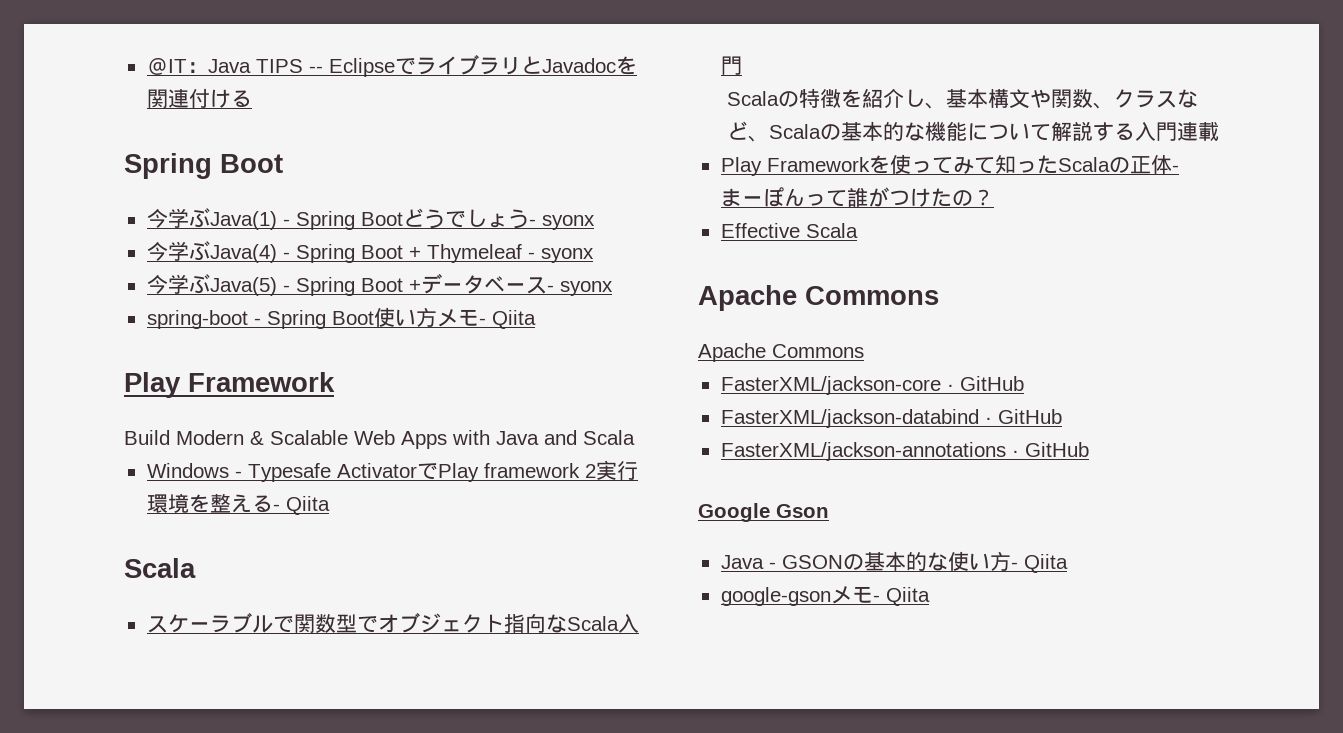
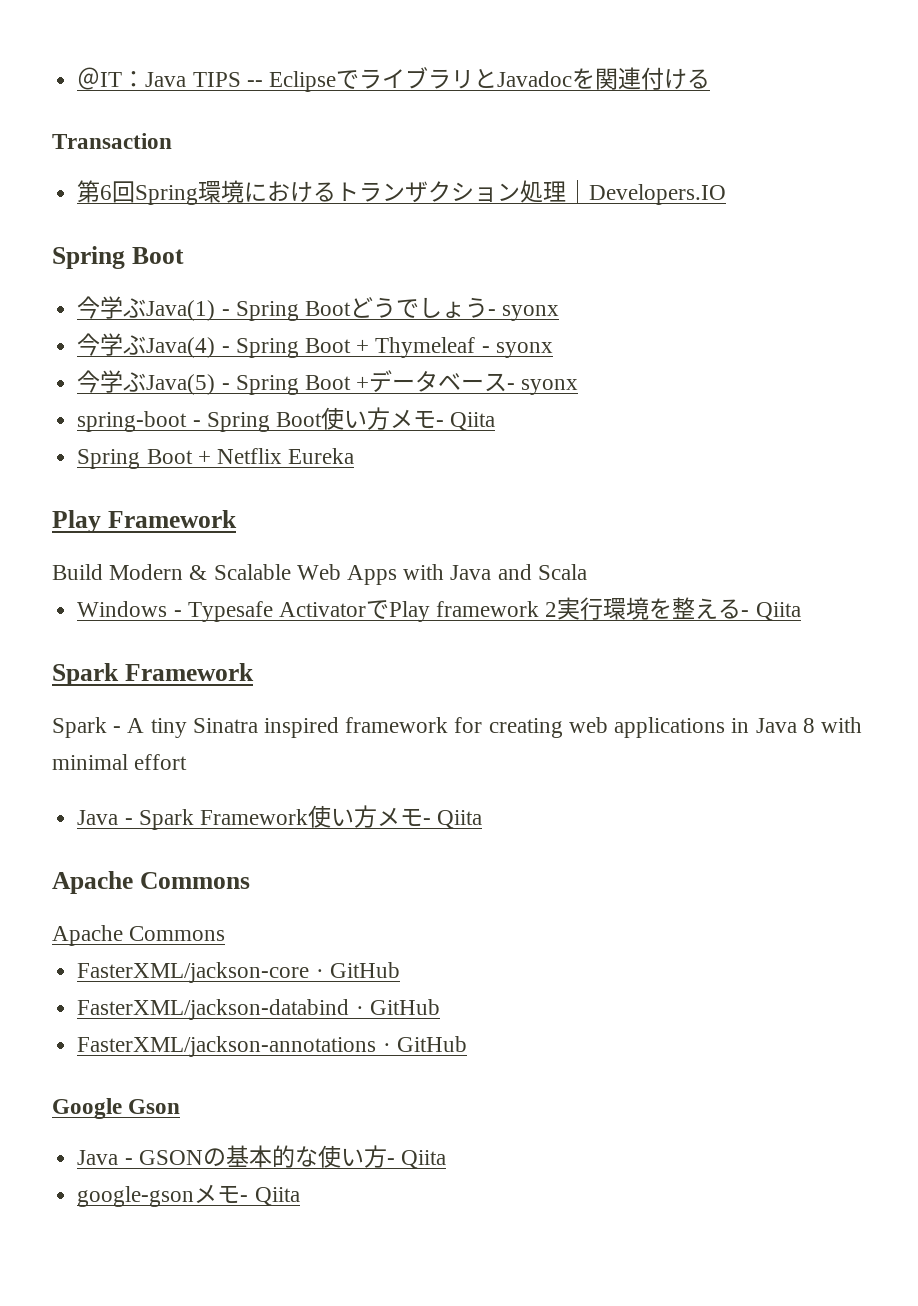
+ Transaction
+ 第6回Spring環境におけるトランザクション処理｜Developers.IO
+ Spring Boot + Netflix Eureka
  Windows - Typesafe ActivatorでPlay framework 2実行環境を整える- Qiita
- Scala
- スケーラブルで関数型でオブジェクト指向なScala入門
- Scalaの特徴を紹介し、基本構文や関数、クラスなど、Scalaの基本的な機能について解説する入門連載
- Play Frameworkを使ってみて知ったScalaの正体-まーぽんって誰がつけたの？
- Effective Scala
+ Spark Framework
+ Spark - A tiny Sinatra inspired framework for creating web applications in Java 8 with minimal effort
+ Java - Spark Framework使い方メモ- Qiita

